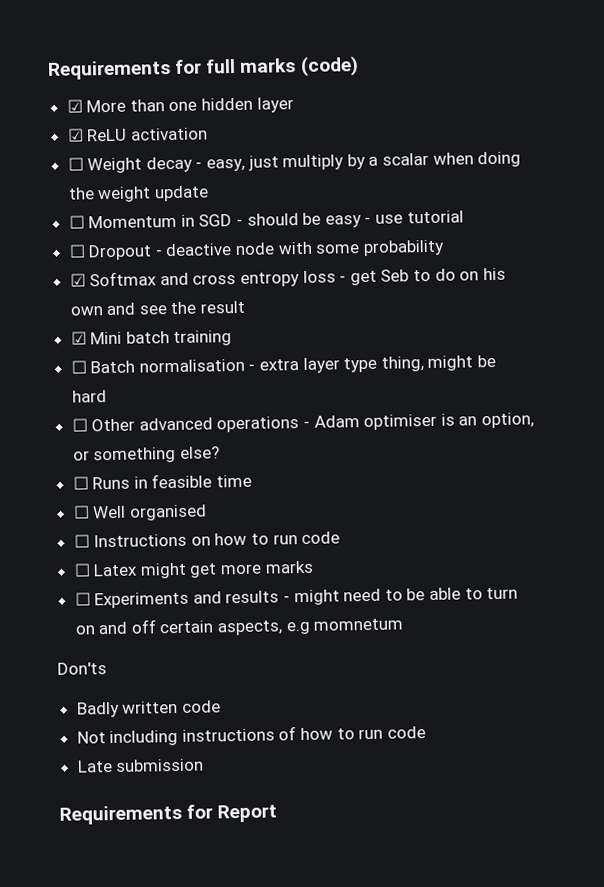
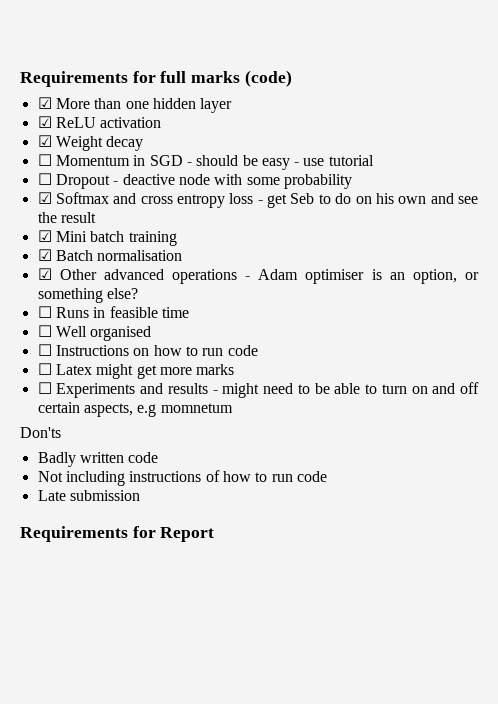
- ☐ Weight decay - easy, just multiply by a scalar when doing the weight update
+ ☑ Weight decay
- ☐ Batch normalisation - extra layer type thing, might be hard
- ☐ Other advanced operations - Adam optimiser is an option, or something else?
+ ☑ Batch normalisation
+ ☑ Other advanced operations - Adam optimiser is an option, or something else?

